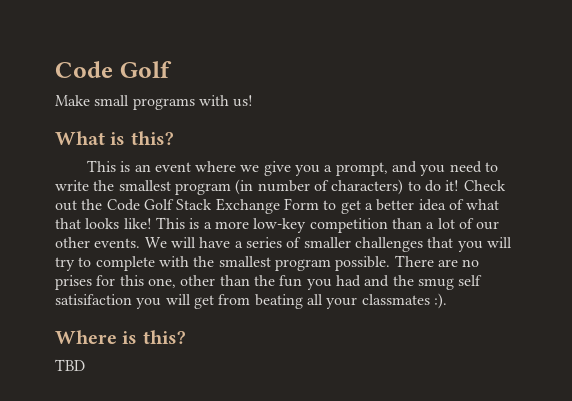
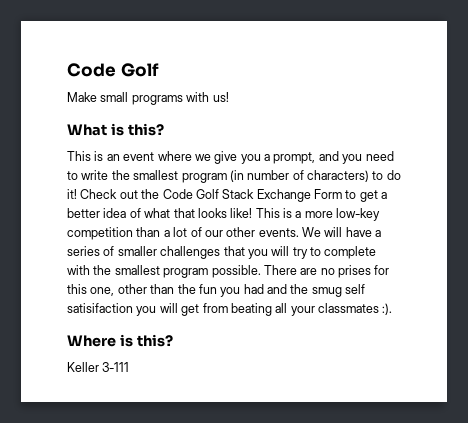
- TBD
+ Keller 3-111

